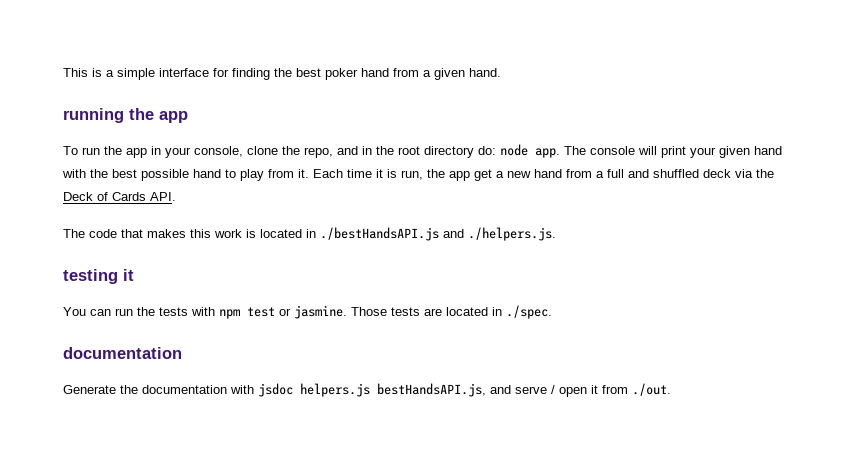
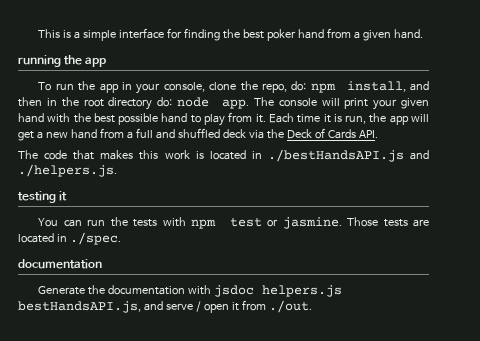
- To run the app in your console, clone the repo, and in the root directory do: node app.
+ To run the app in your console, clone the repo, do: npm install, and then in the root directory do: node app.
- Each time it is run, the app get a new hand from a full and shuffled deck via the Deck of Cards API.
+ Each time it is run, the app will get a new hand from a full and shuffled deck via the Deck of Cards API.

